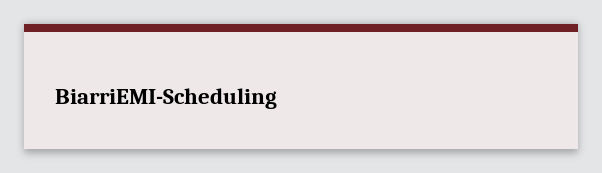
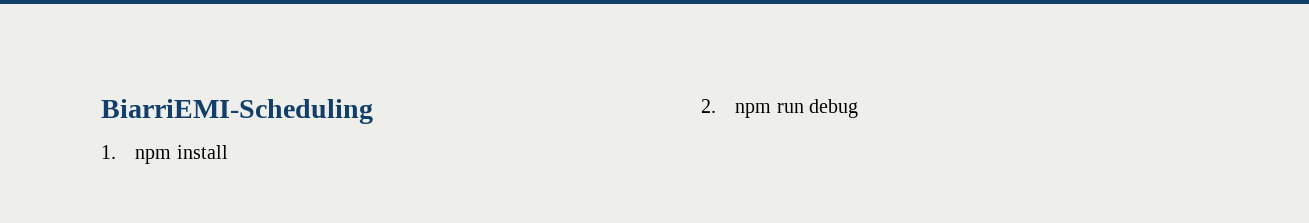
+ 1. npm install
+ 2. npm run debug

